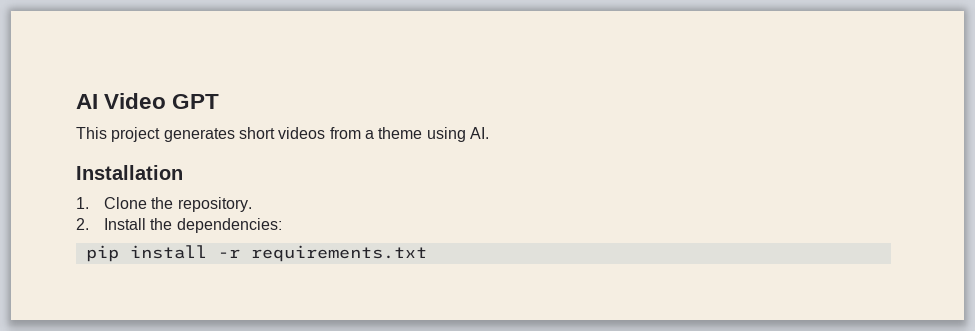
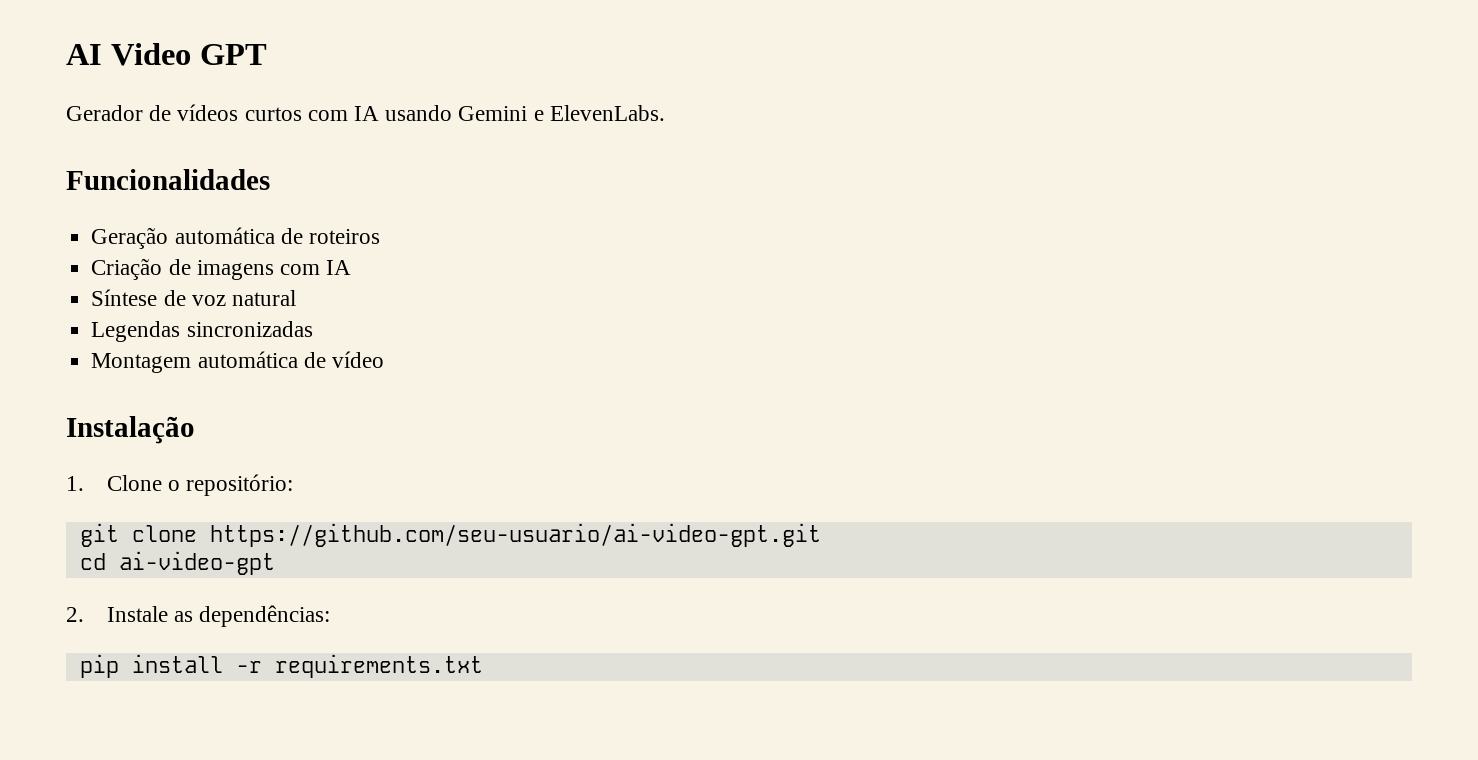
- This project generates short videos from a theme using AI.
- Installation
- 1. Clone the repository.
- 2. Install the dependencies:
+ Gerador de vídeos curtos com IA usando Gemini e ElevenLabs.
+ Funcionalidades
+ Geração automática de roteiros
+ Criação de imagens com IA
+ Síntese de voz natural
+ Legendas sincronizadas
+ Montagem automática de vídeo
+ Instalação
+ 1. Clone o repositório:
+ git clone https://github.com/seu-usuario/ai-video-gpt.git
+ cd ai-video-gpt
+ 2. Instale as dependências:

